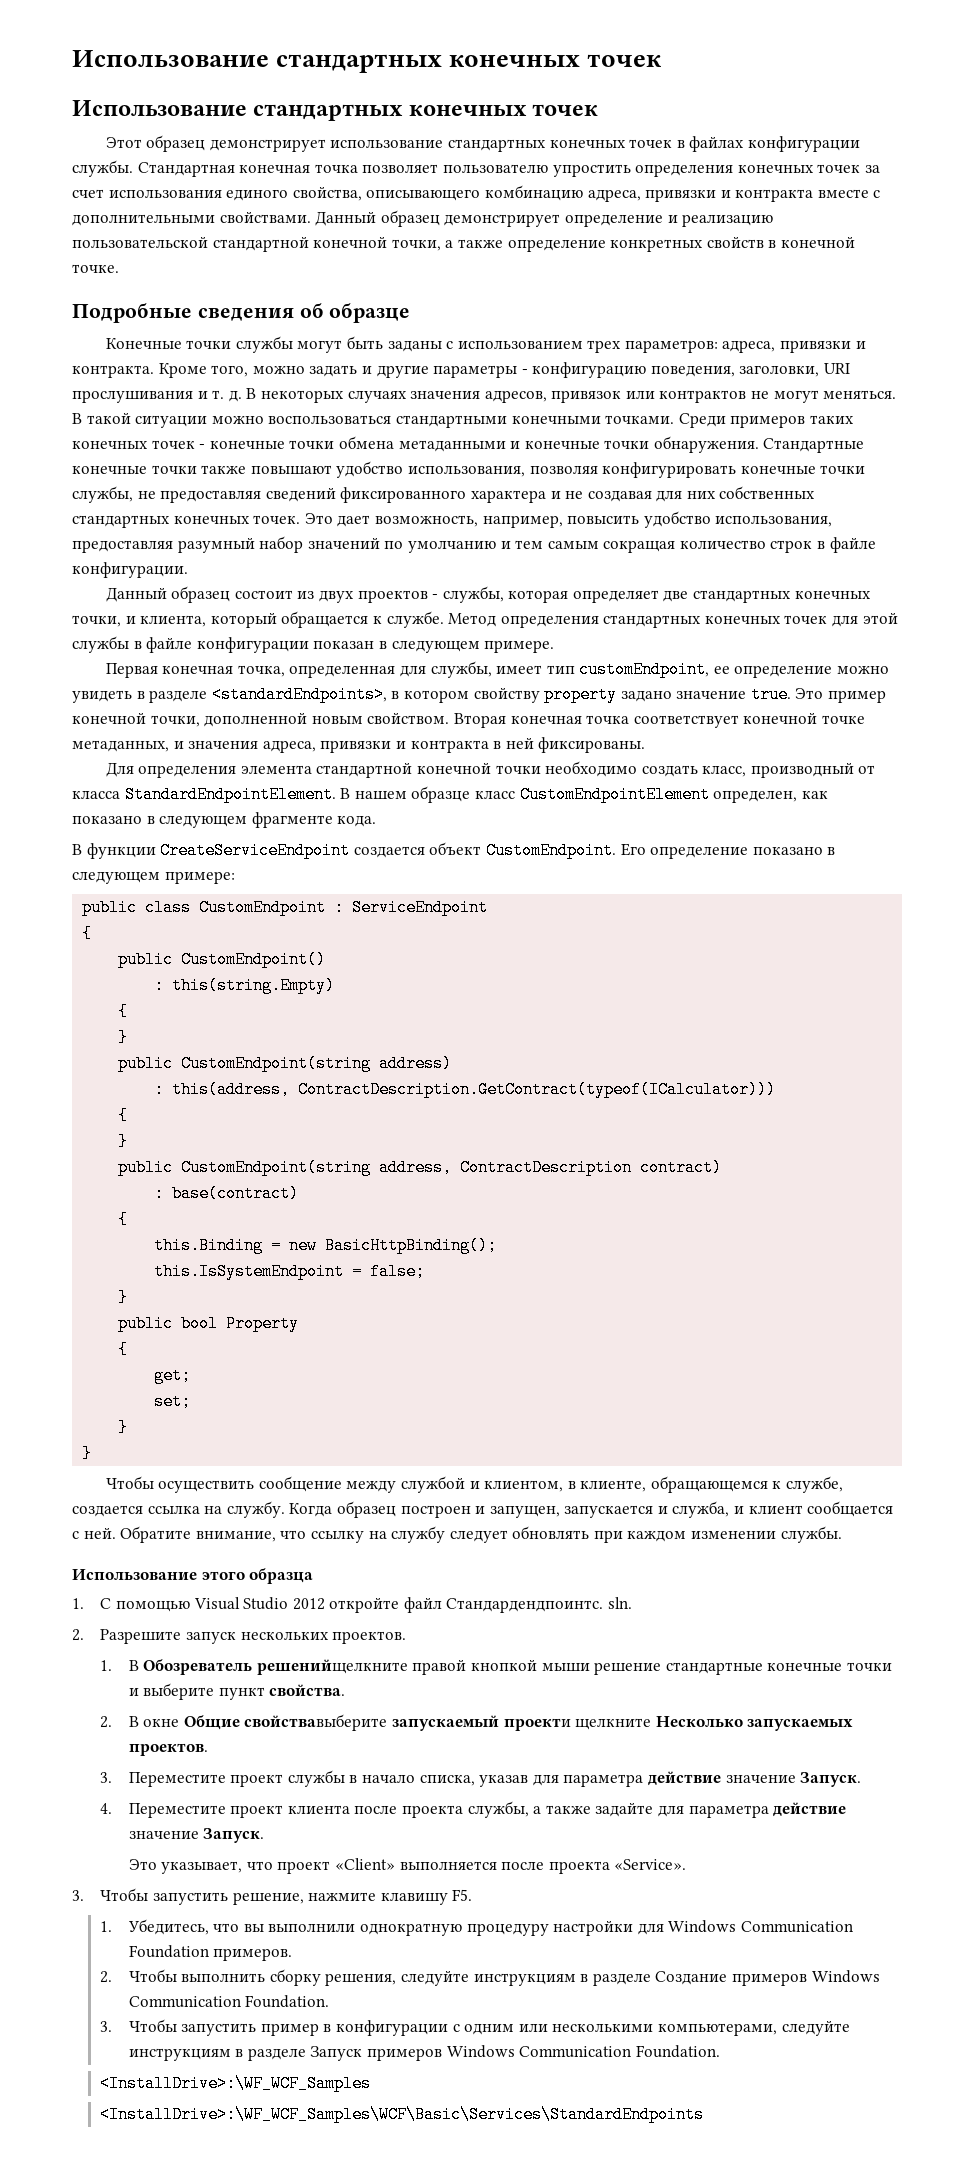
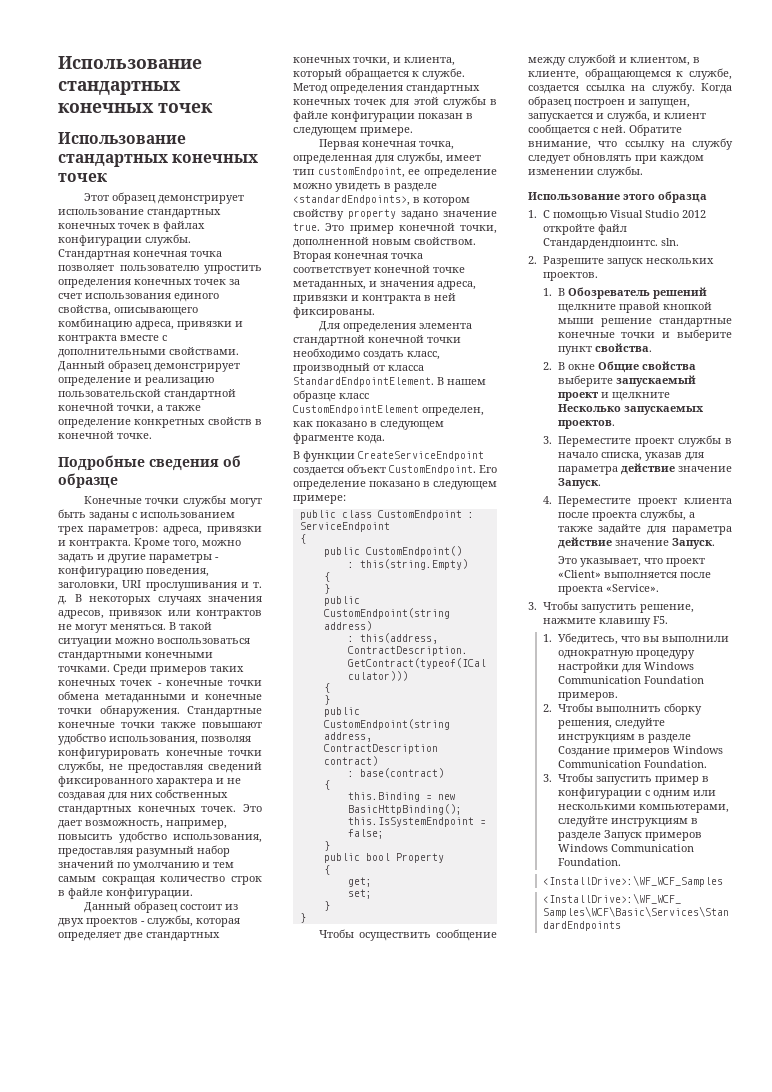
- 1. В Обозреватель решенийщелкните правой кнопкой мыши решение стандартные конечные точки и выберите пункт свойства.
+ 1. В Обозреватель решений щелкните правой кнопкой мыши решение стандартные конечные точки и выберите пункт свойства.
- 2. В окне Общие свойствавыберите запускаемый проекти щелкните Несколько запускаемых проектов.
+ 2. В окне Общие свойства выберите запускаемый проект и щелкните Несколько запускаемых проектов.

